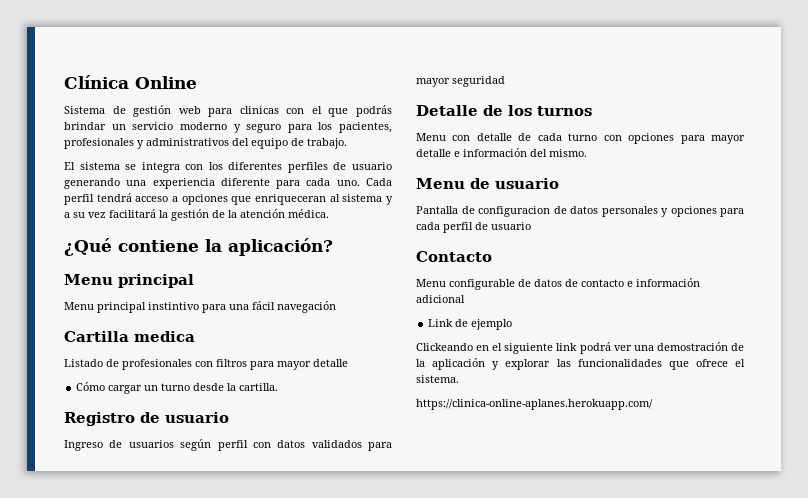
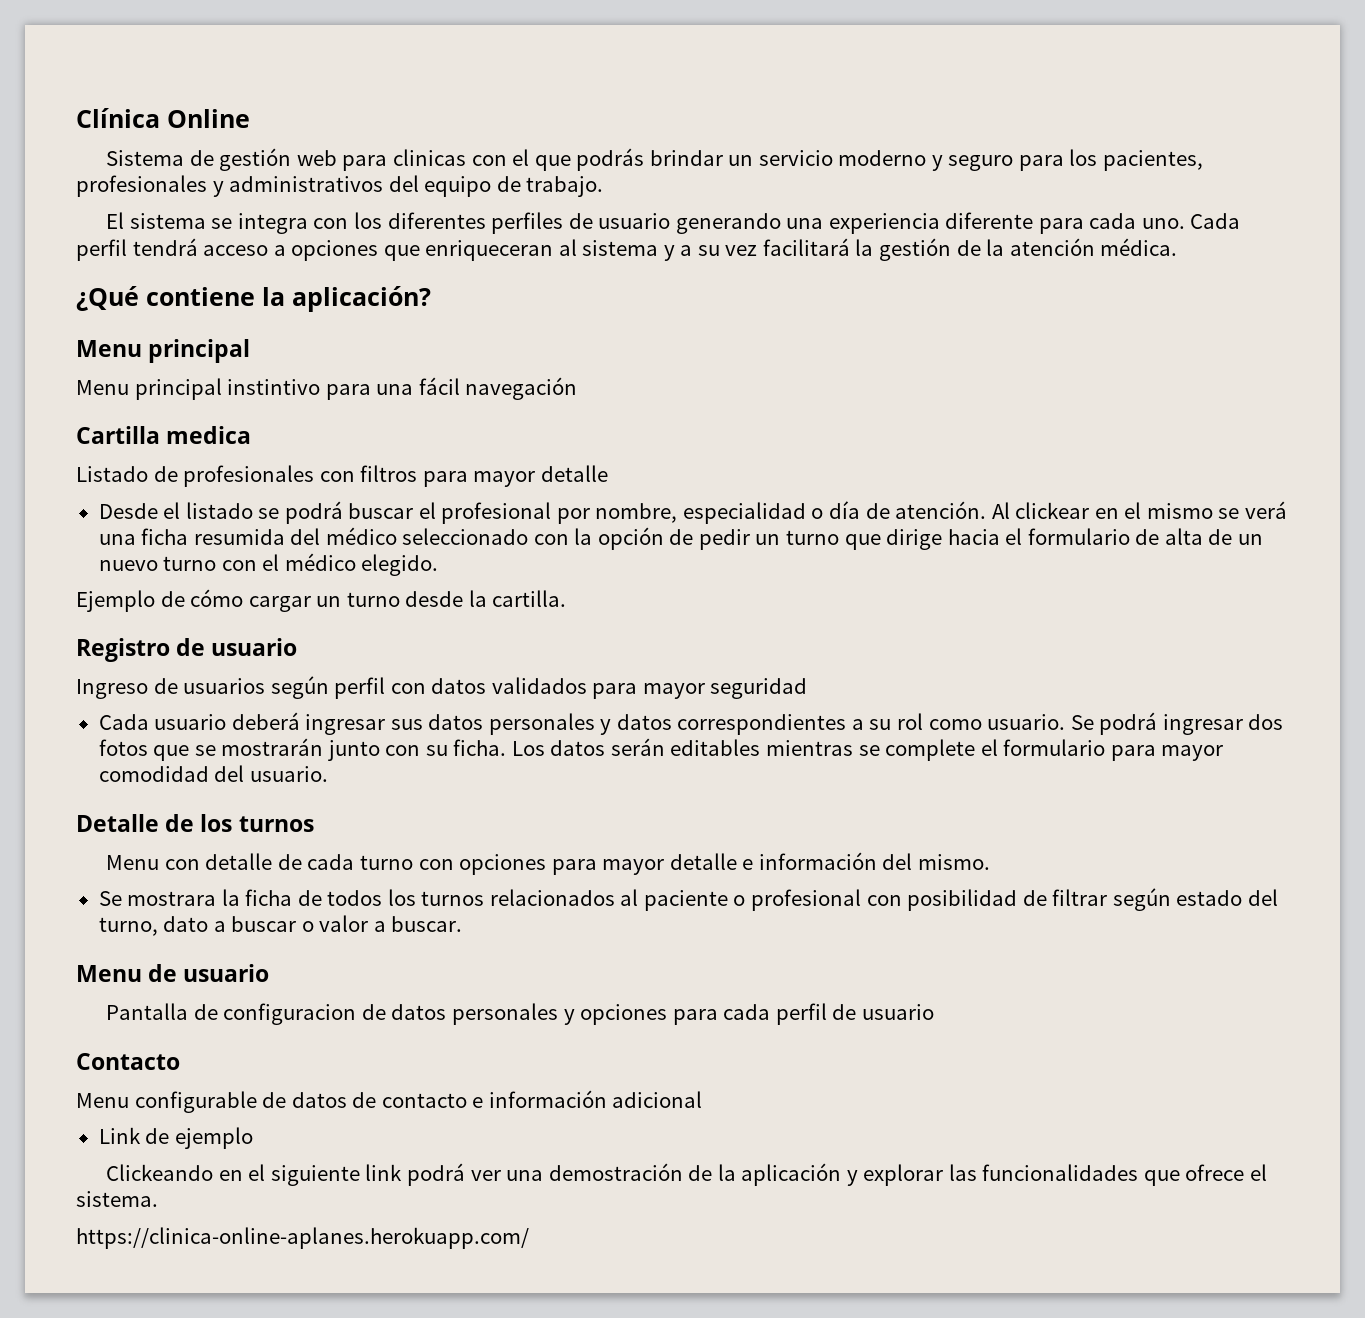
- Cómo cargar un turno desde la cartilla.
+ Desde el listado se podrá buscar el profesional por nombre, especialidad o día de atención. Al clickear en el mismo se verá una ficha resumida del médico seleccionado con la opción de pedir un turno que dirige hacia el formulario de alta de un nuevo turno con el médico elegido.
+ Ejemplo de cómo cargar un turno desde la cartilla.
+ Cada usuario deberá ingresar sus datos personales y datos correspondientes a su rol como usuario. Se podrá ingresar dos fotos que se mostrarán junto con su ficha. Los datos serán editables mientras se complete el formulario para mayor comodidad del usuario.
+ Se mostrara la ficha de todos los turnos relacionados al paciente o profesional con posibilidad de filtrar según estado del turno, dato a buscar o valor a buscar.

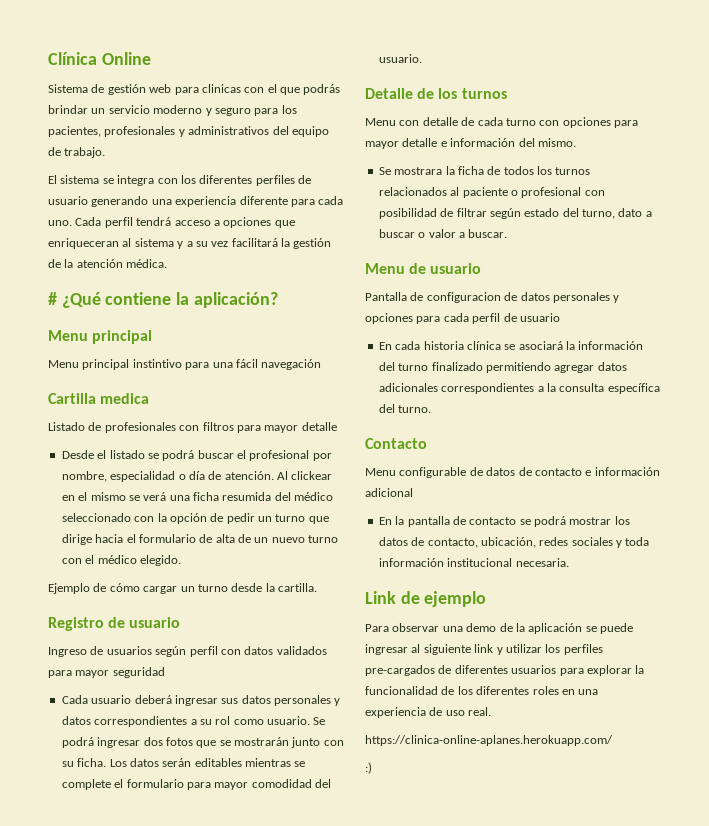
- ¿Qué contiene la aplicación?
+ # ¿Qué contiene la aplicación?
+ En cada historia clínica se asociará la información del turno finalizado permitiendo agregar datos adicionales correspondientes a la consulta específica del turno.
+ En la pantalla de contacto se podrá mostrar los datos de contacto, ubicación, redes sociales y toda información institucional necesaria.
  Link de ejemplo
- Clickeando en el siguiente link podrá ver una demostración de la aplicación y explorar las funcionalidades que ofrece el sistema.
+ Para observar una demo de la aplicación se puede ingresar al siguiente link y utilizar los perfiles pre-cargados de diferentes usuarios para explorar la funcionalidad de los diferentes roles en una experiencia de uso real.
+ :)

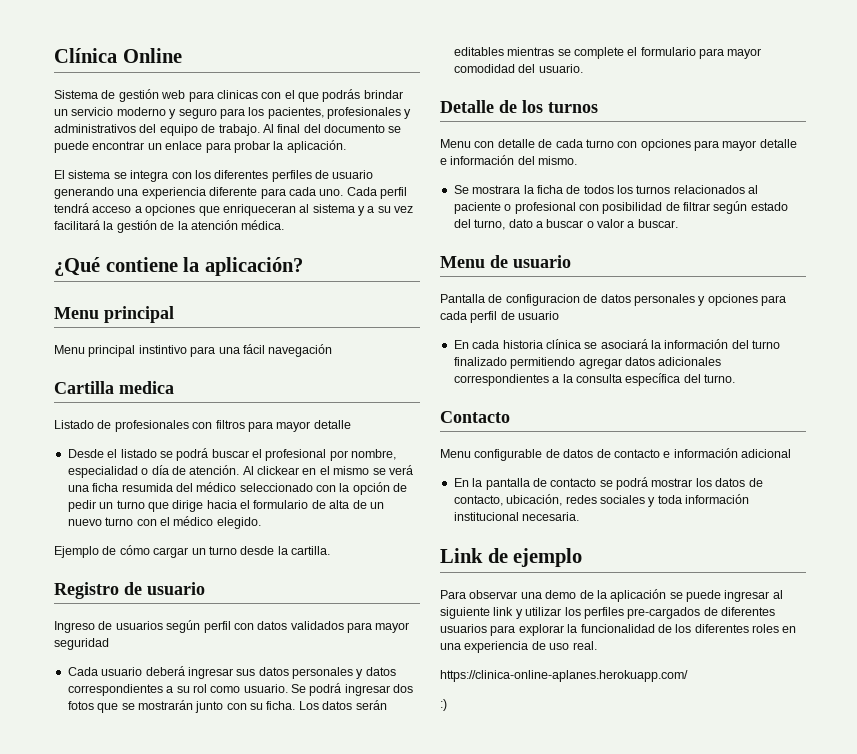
+ Al final del documento se puede encontrar un enlace para probar la aplicación.
- # ¿Qué contiene la aplicación?
+ ¿Qué contiene la aplicación?

